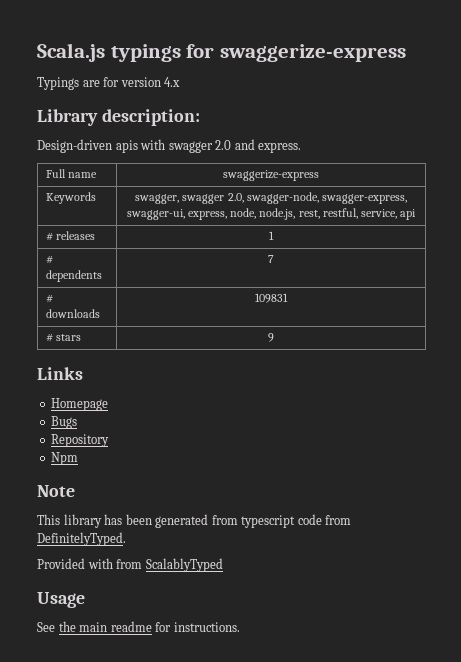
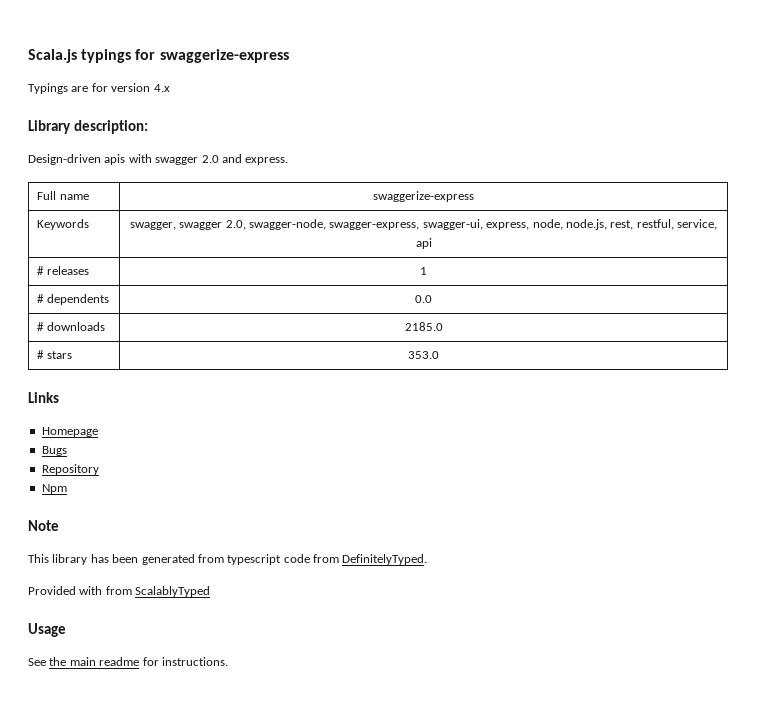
- # dependents | 7
+ # dependents | 0.0
- # downloads | 109831
+ # downloads | 2185.0
- # stars | 9
+ # stars | 353.0

